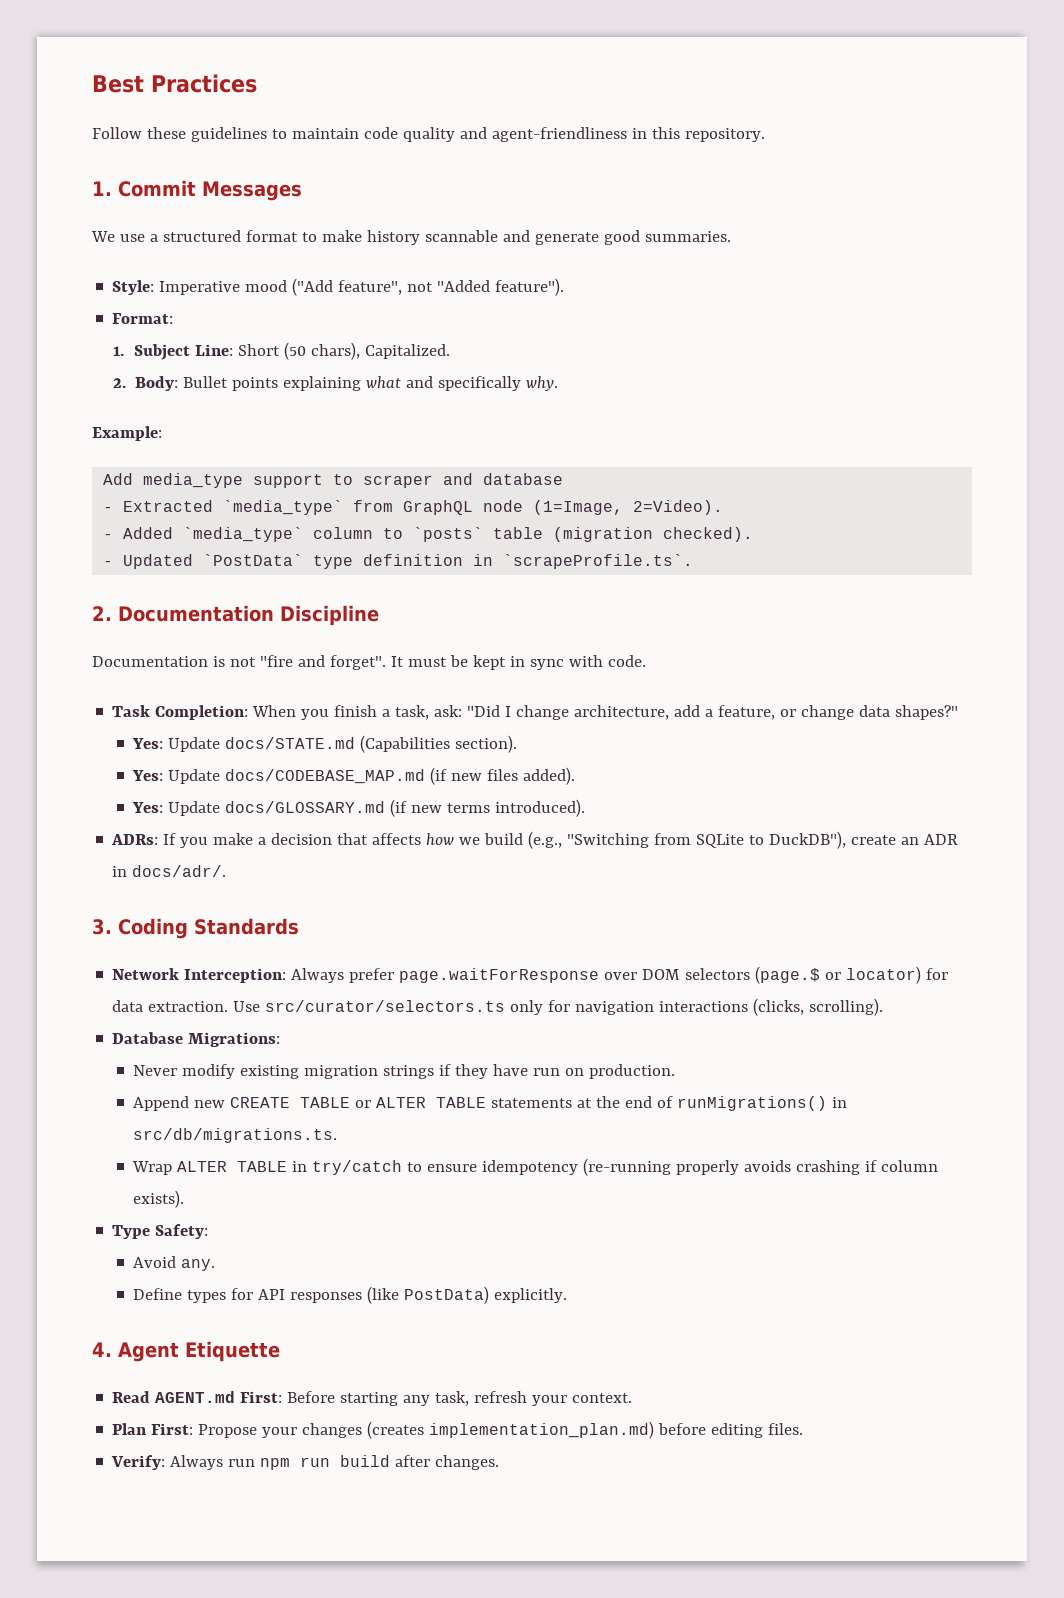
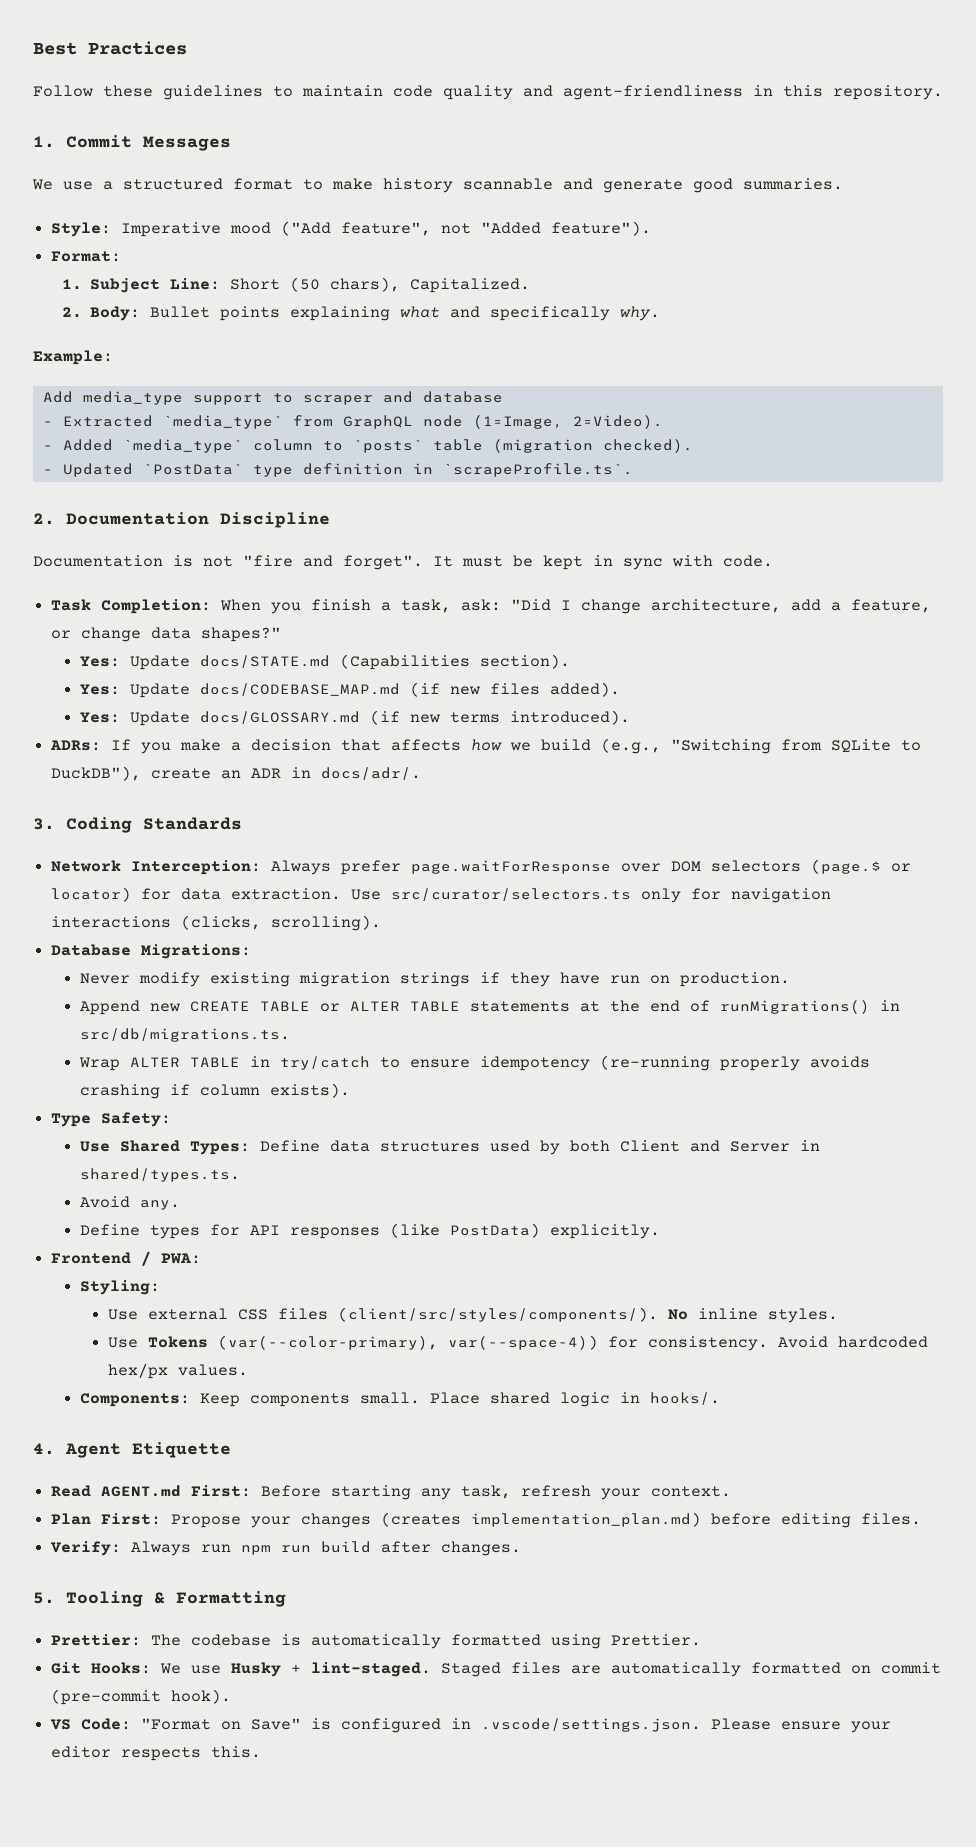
+ Use Shared Types: Define data structures used by both Client and Server in shared/types.ts.
+ Frontend / PWA:
+ Styling:
+ Use external CSS files (client/src/styles/components/). No inline styles.
+ Use Tokens (var(--color-primary), var(--space-4)) for consistency. Avoid hardcoded hex/px values.
+ Components: Keep components small. Place shared logic in hooks/.
+ 5. Tooling & Formatting
+ Prettier: The codebase is automatically formatted using Prettier.
+ Git Hooks: We use Husky + lint-staged. Staged files are automatically formatted on commit (pre-commit hook).
+ VS Code: "Format on Save" is configured in .vscode/settings.json. Please ensure your editor respects this.

